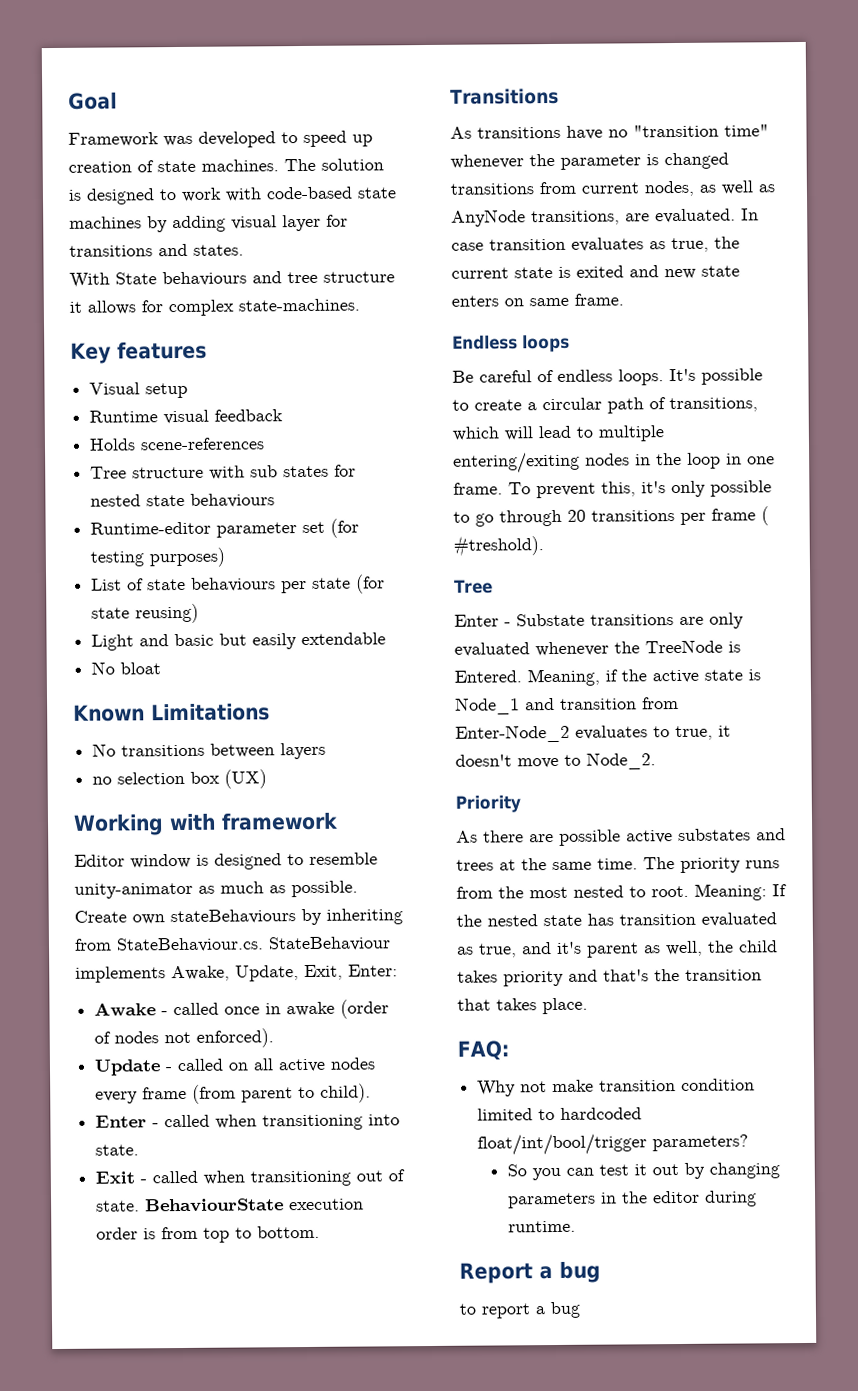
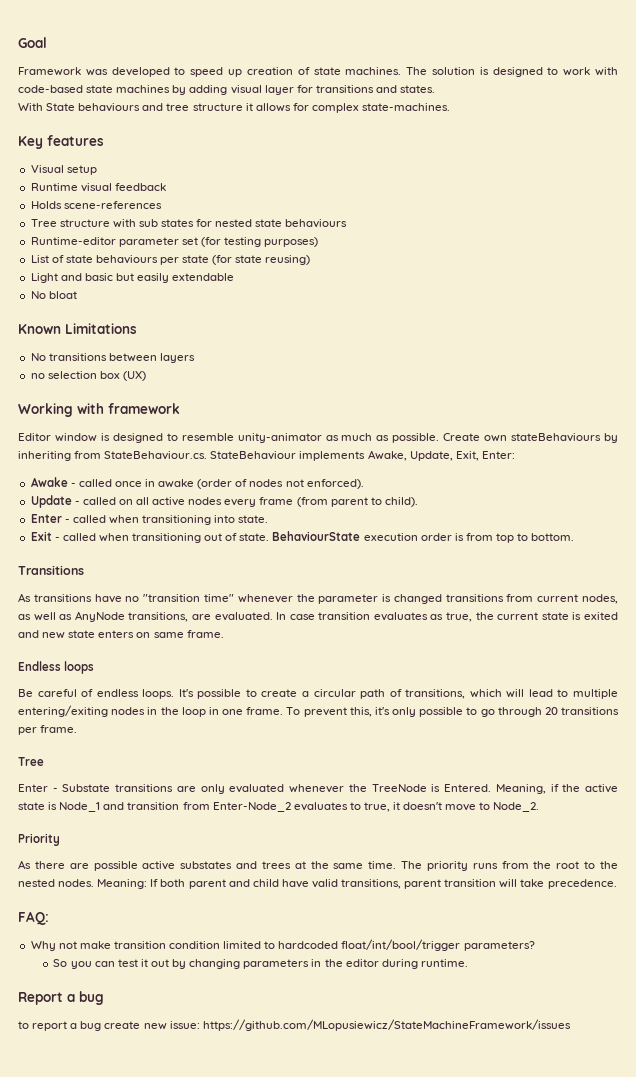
- To prevent this, it's only possible to go through 20 transitions per frame ( #treshold).
+ To prevent this, it's only possible to go through 20 transitions per frame.
- The priority runs from the most nested to root. Meaning: If the nested state has transition evaluated as true, and it's parent as well, the child takes priority and that's the transition that takes place.
+ The priority runs from the root to the nested nodes. Meaning: If both parent and child have valid transitions, parent transition will take precedence.
- to report a bug
+ to report a bug create new issue: https://github.com/MLopusiewicz/StateMachineFramework/issues

